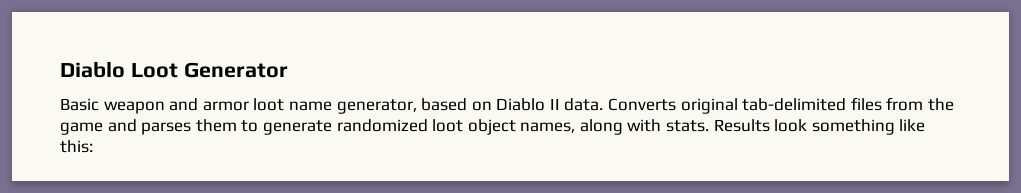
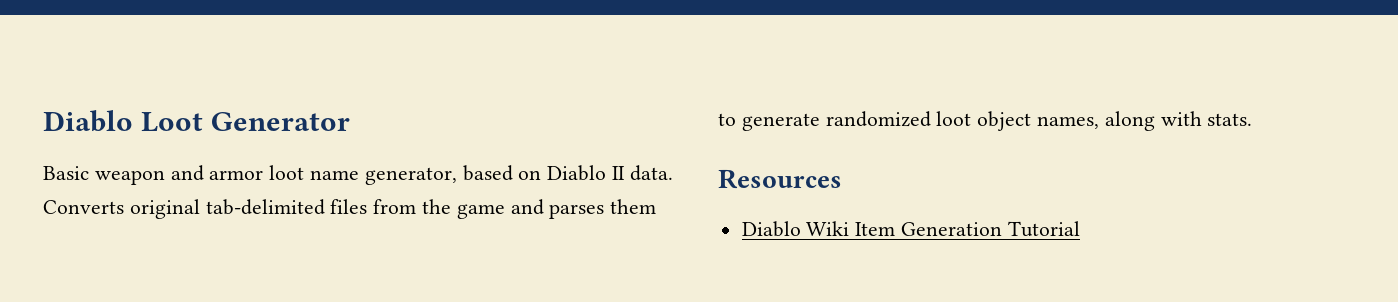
- Converts original tab-delimited files from the game and parses them to generate randomized loot object names, along with stats. Results look something like this:
+ Converts original tab-delimited files from the game and parses them to generate randomized loot object names, along with stats.
+ Resources
+ Diablo Wiki Item Generation Tutorial

